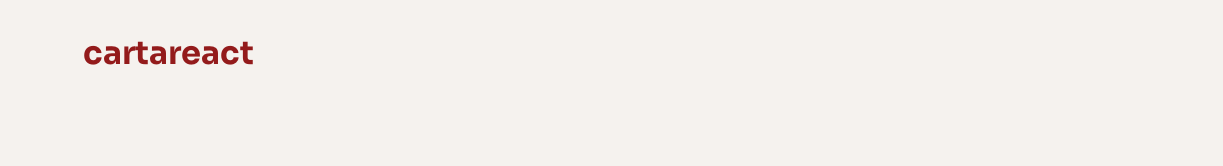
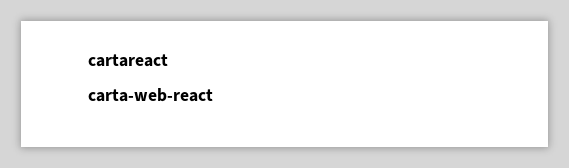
+ carta-web-react

